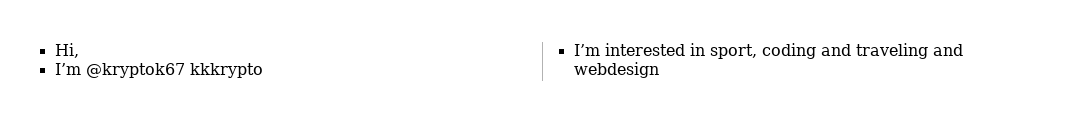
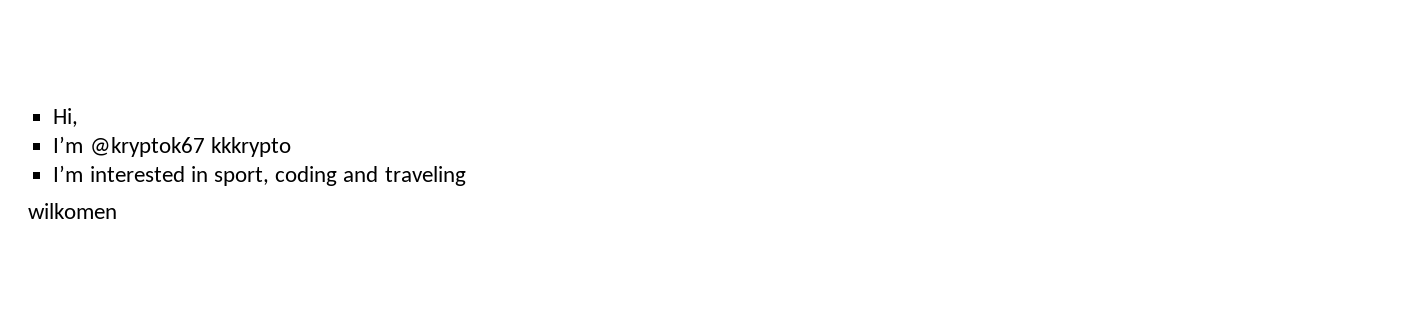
- I’m interested in sport, coding and traveling and webdesign
+ I’m interested in sport, coding and traveling
+ wilkomen

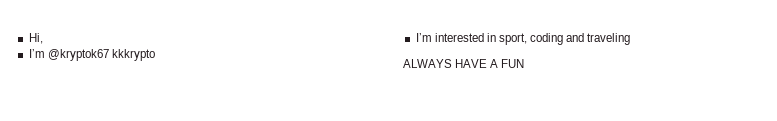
- wilkomen
+ ALWAYS HAVE A FUN

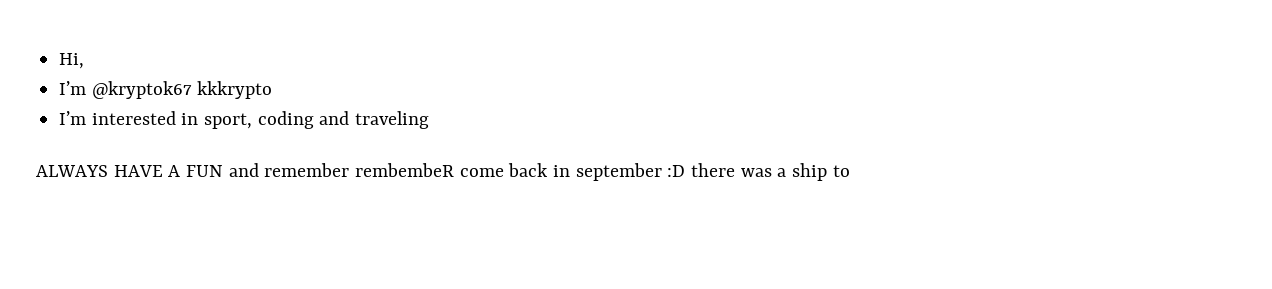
- ALWAYS HAVE A FUN
+ ALWAYS HAVE A FUN and remember rembembeR come back in september :D there was a ship to

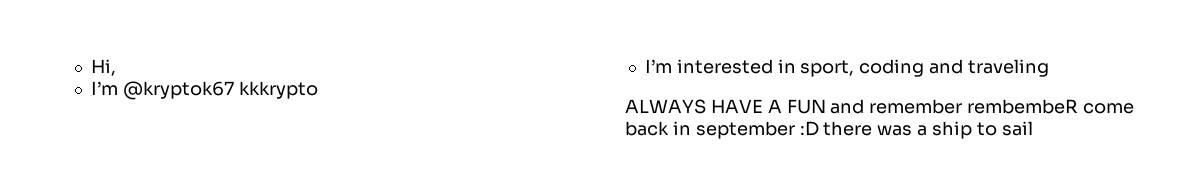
- ALWAYS HAVE A FUN and remember rembembeR come back in september :D there was a ship to
+ ALWAYS HAVE A FUN and remember rembembeR come back in september :D there was a ship to sail

